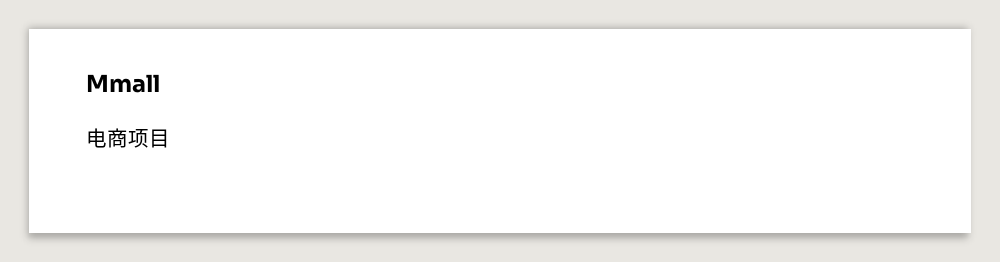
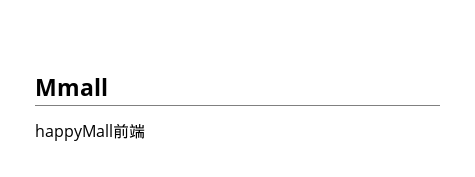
- 电商项目
+ happyMall前端

